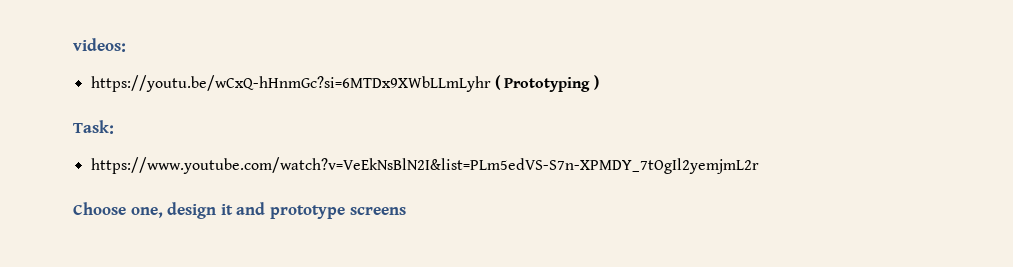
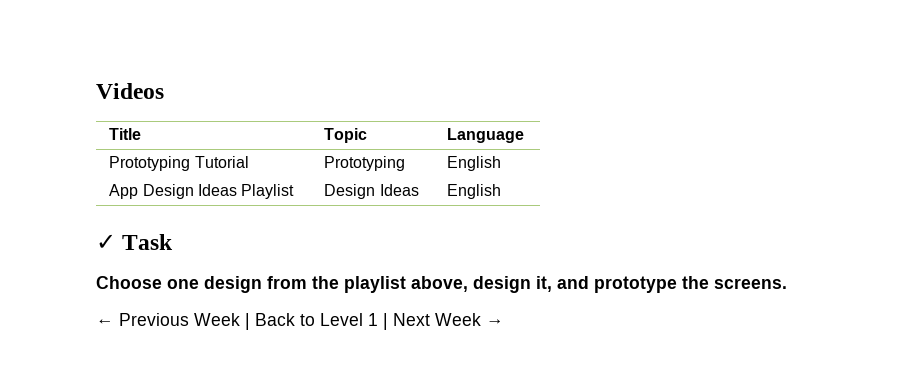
- videos:
- https://youtu.be/wCxQ-hHnmGc?si=6MTDx9XWbLLmLyhr ( Prototyping )
- Task:
- https://www.youtube.com/watch?v=VeEkNsBlN2I&list=PLm5edVS-S7n-XPMDY_7tOgIl2yemjmL2r
- Choose one, design it and prototype screens
+ Videos
+ Title | Topic | Language
+ Prototyping Tutorial | Prototyping | English
+ App Design Ideas Playlist | Design Ideas | English
+ ✓ Task
+ Choose one design from the playlist above, design it, and prototype the screens.
+ ← Previous Week | Back to Level 1 | Next Week →

